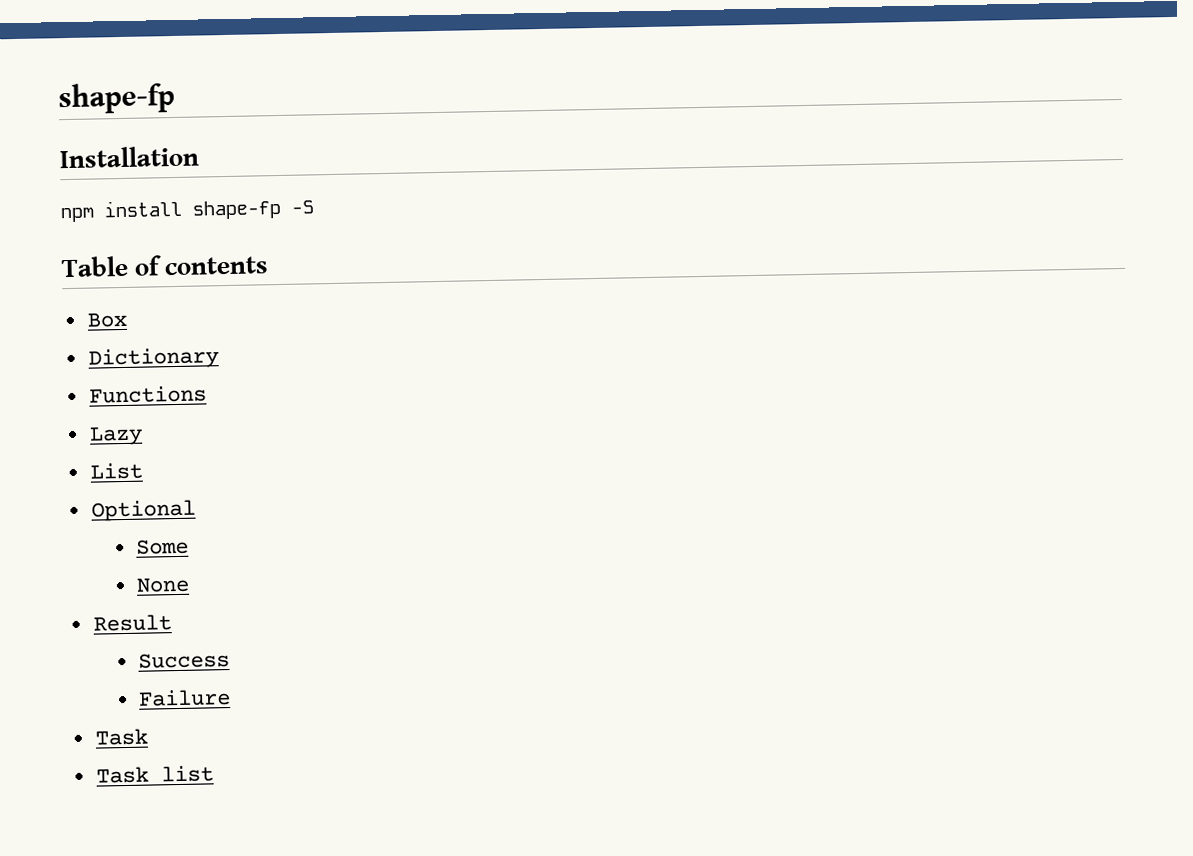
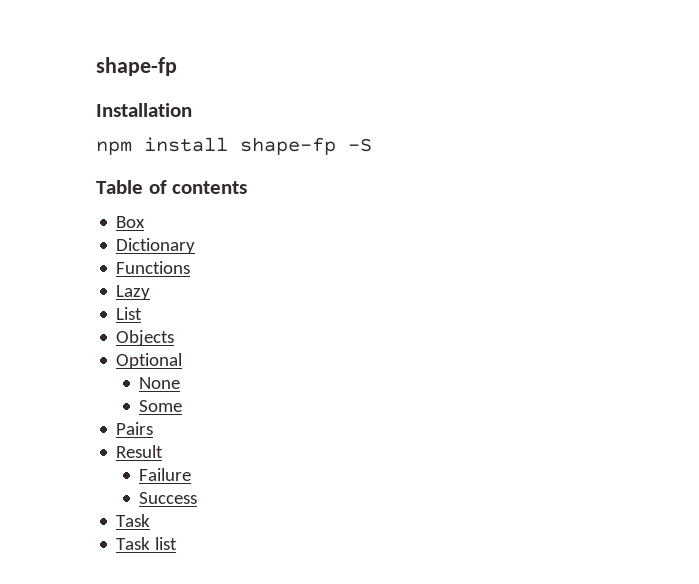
+ Objects
+ None
- None
+ Pairs
+ Failure
- Failure

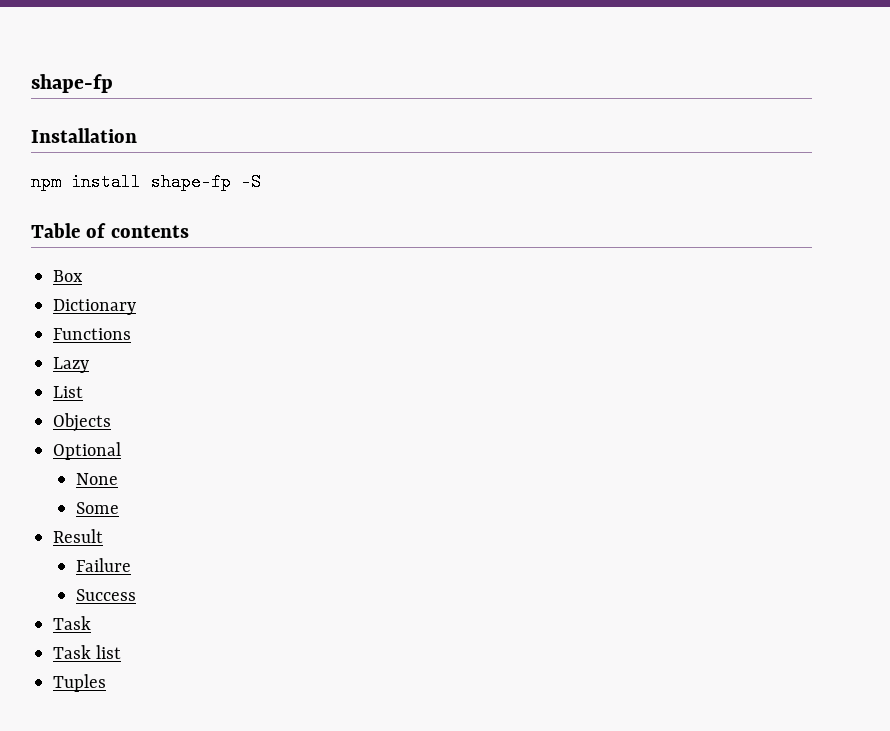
- Pairs
+ Tuples

